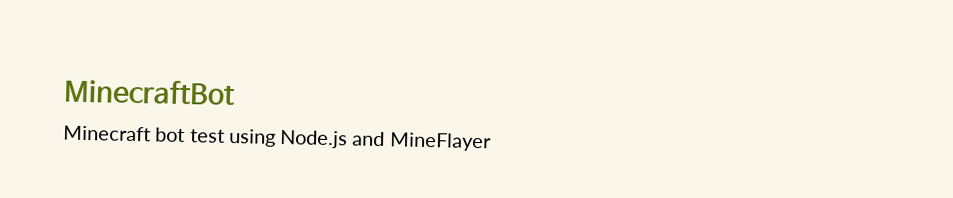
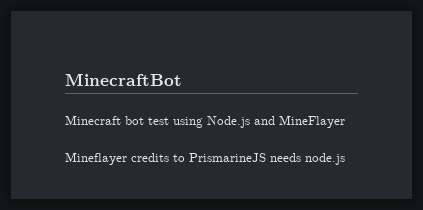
+ Mineflayer credits to PrismarineJS needs node.js

